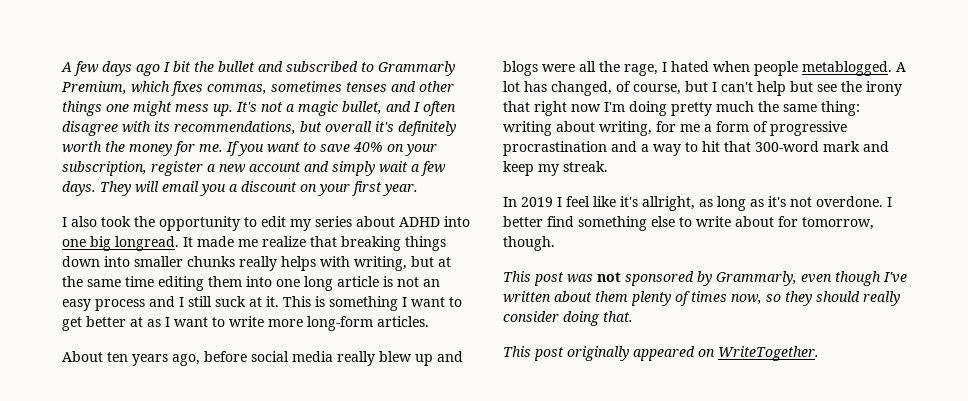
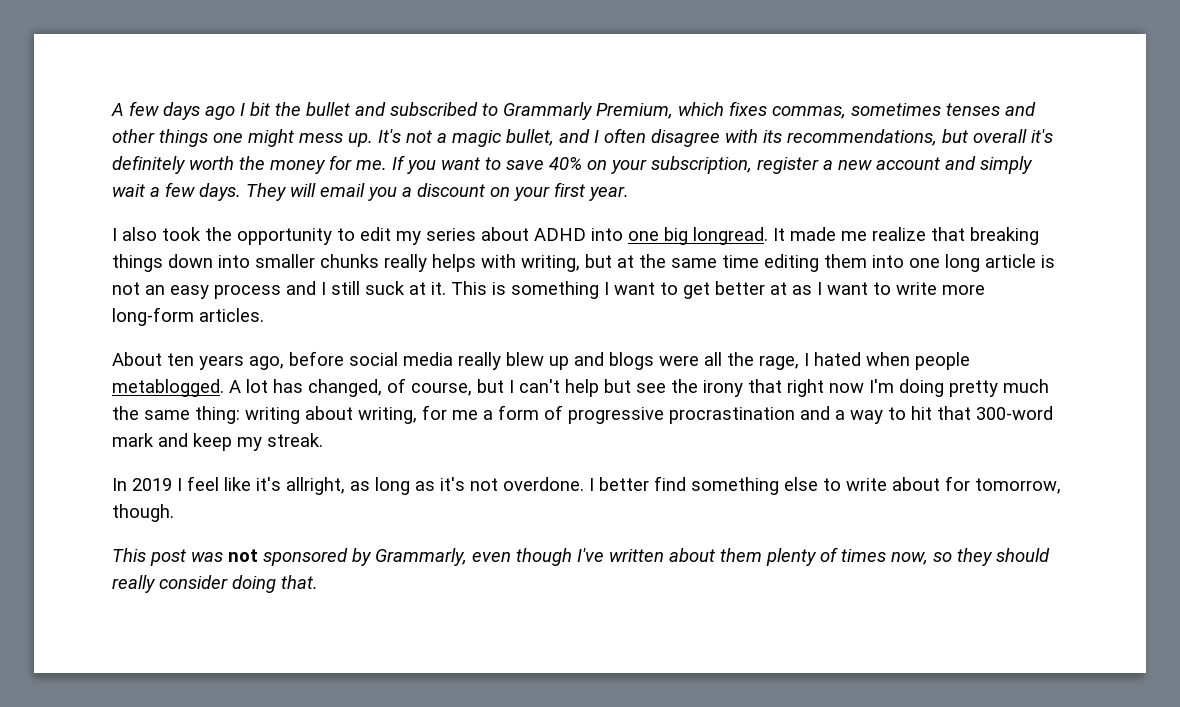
- This post originally appeared on WriteTogether.

